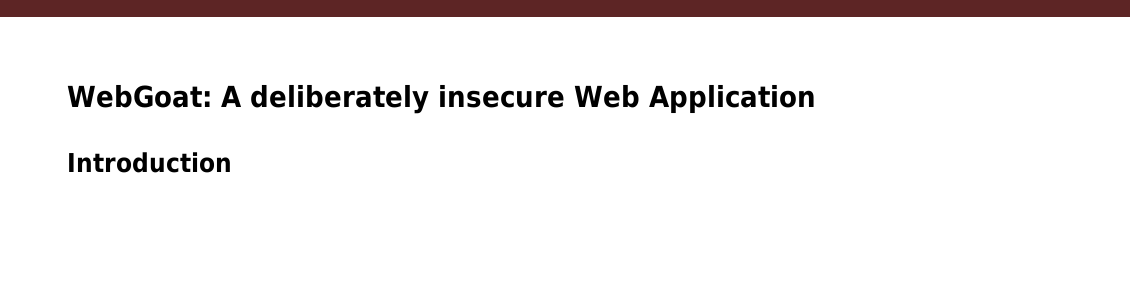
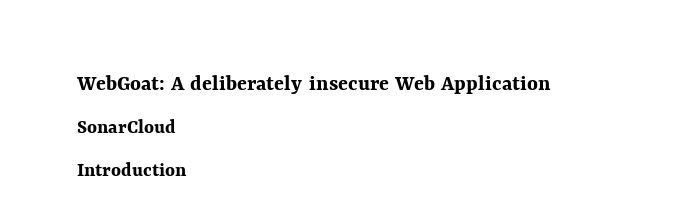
+ SonarCloud

